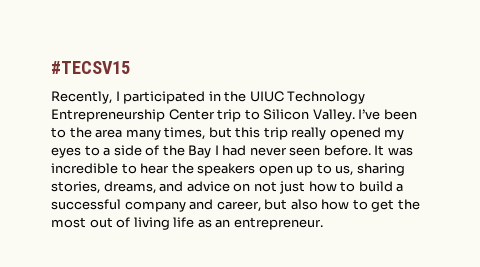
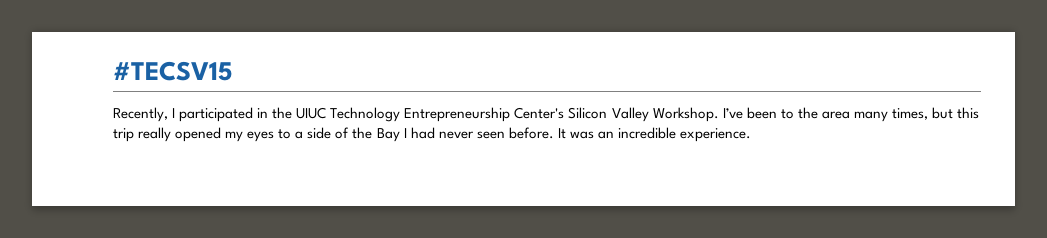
- Recently, I participated in the UIUC Technology Entrepreneurship Center trip to Silicon Valley.
+ Recently, I participated in the UIUC Technology Entrepreneurship Center's Silicon Valley Workshop.
- It was incredible to hear the speakers open up to us, sharing stories, dreams, and advice on not just how to build a successful company and career, but also how to get the most out of living life as an entrepreneur.
+ It was an incredible experience.

